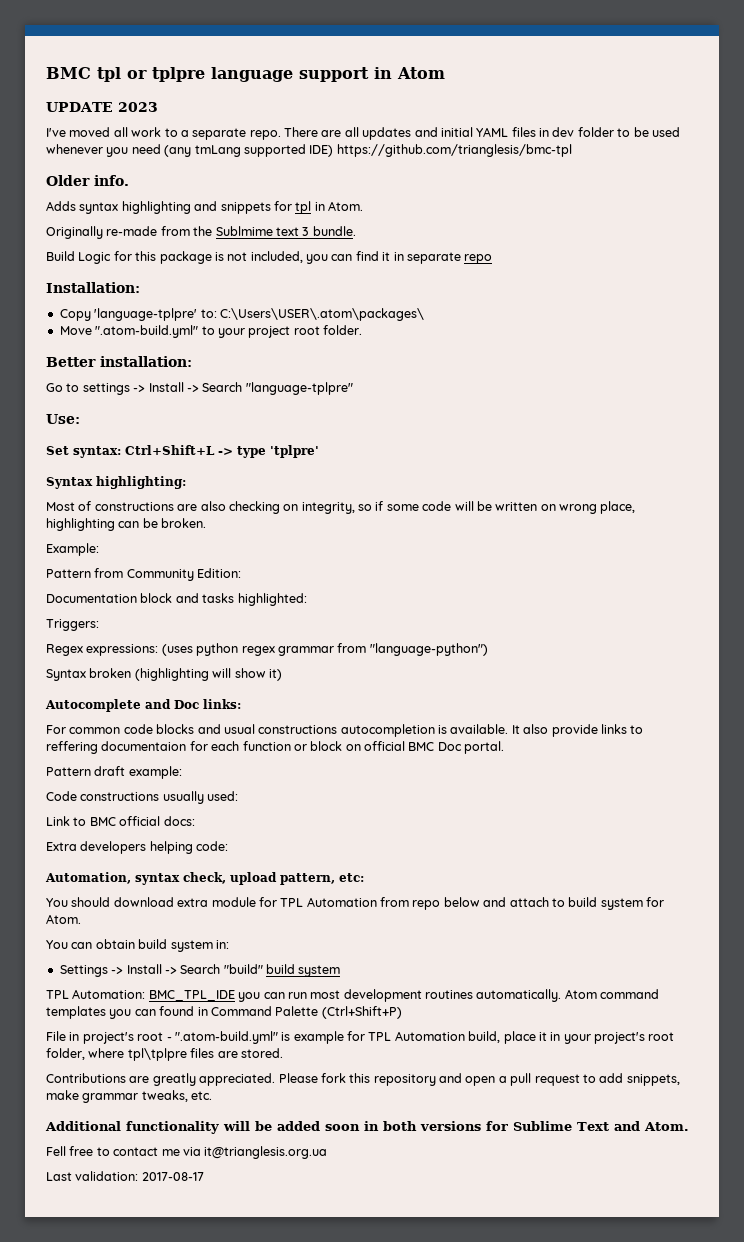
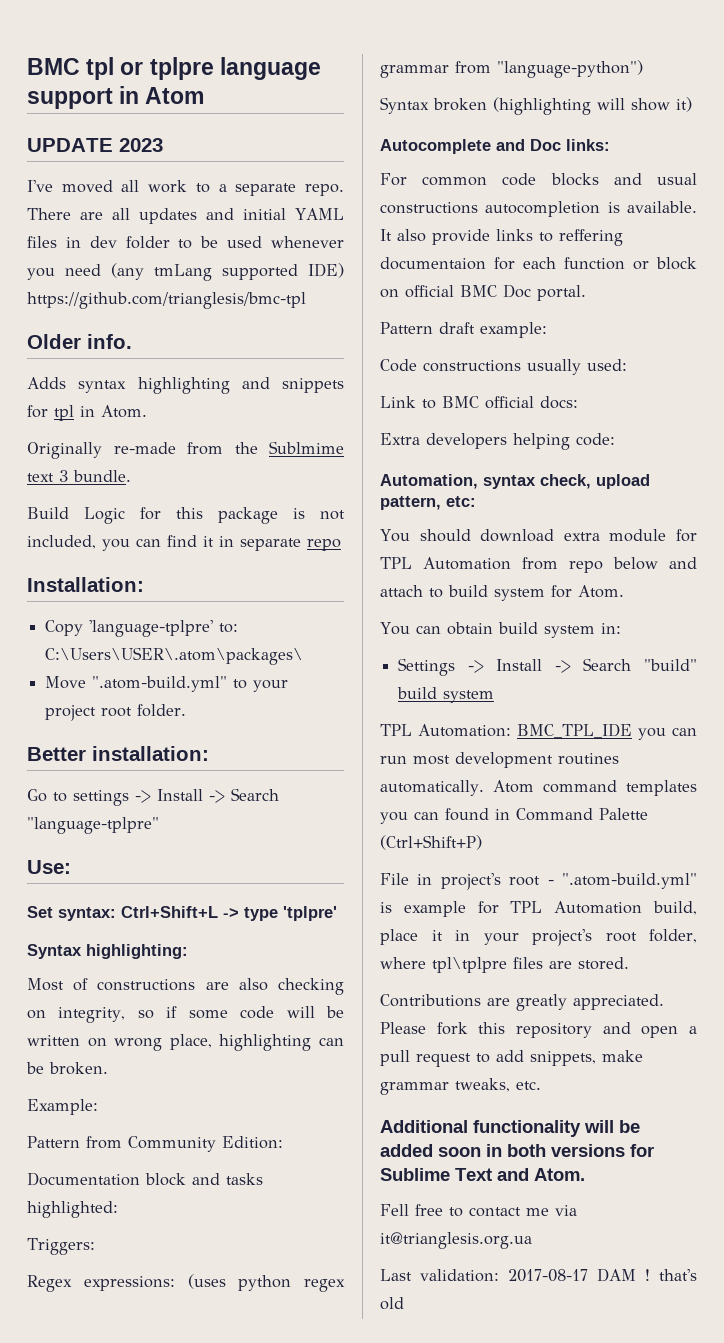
- Last validation: 2017-08-17
+ Last validation: 2017-08-17 DAM ! that's old

